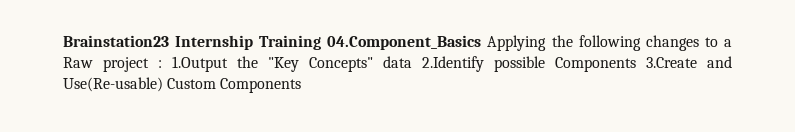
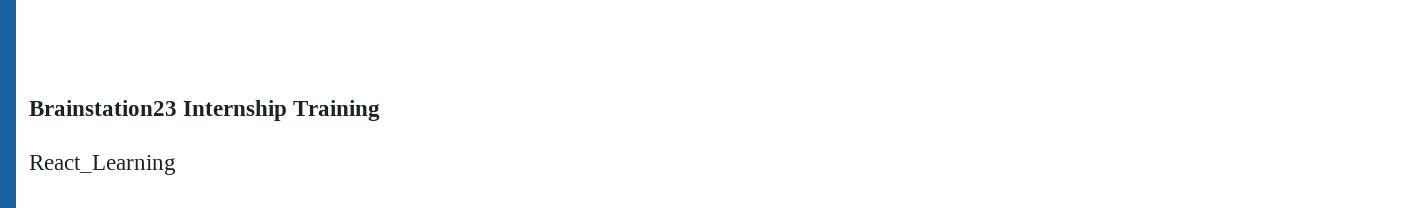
- Brainstation23 Internship Training 04.Component_Basics Applying the following changes to a Raw project : 1.Output the "Key Concepts" data 2.Identify possible Components 3.Create and Use(Re-usable) Custom Components
+ Brainstation23 Internship Training
+ React_Learning

